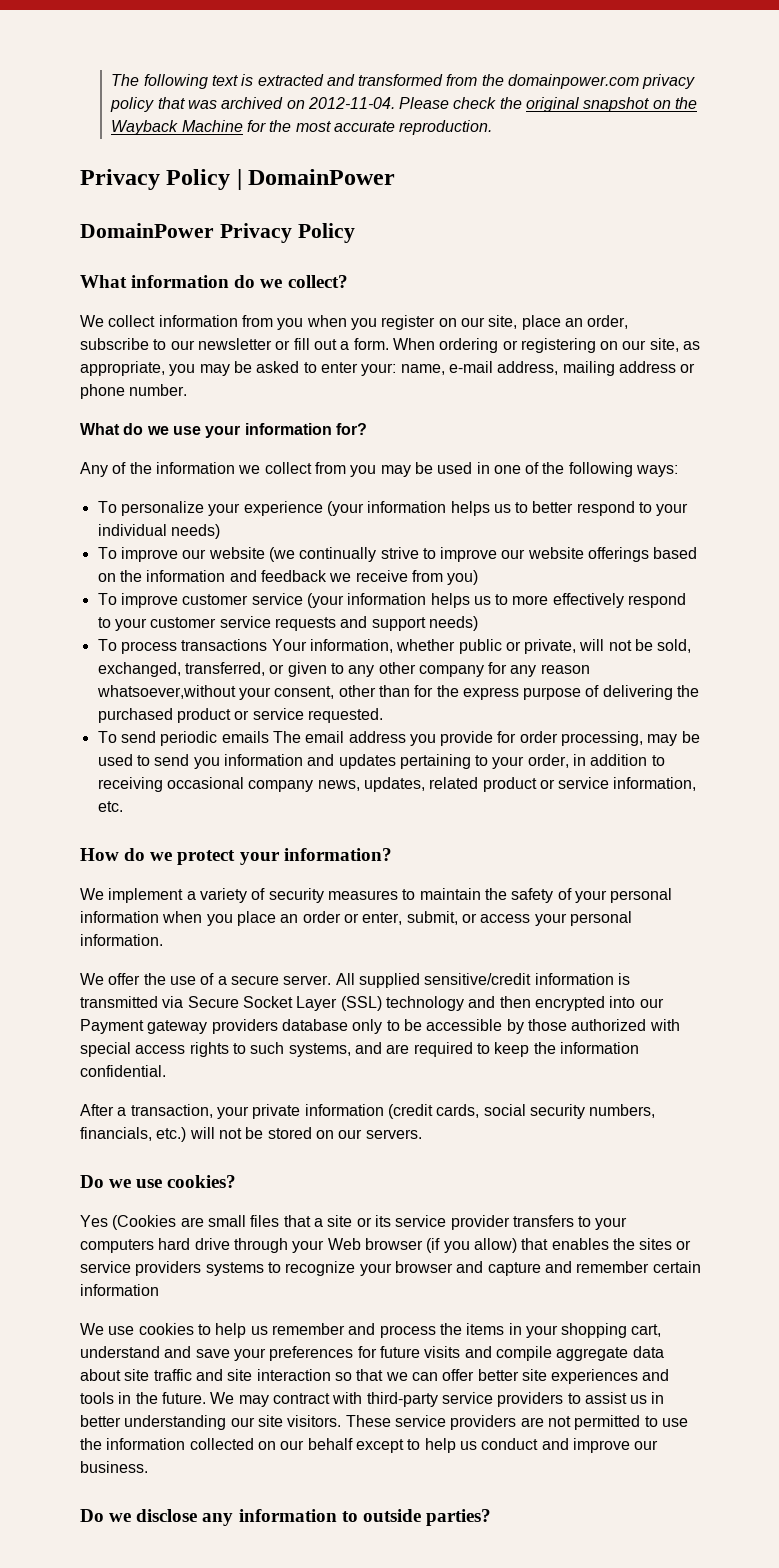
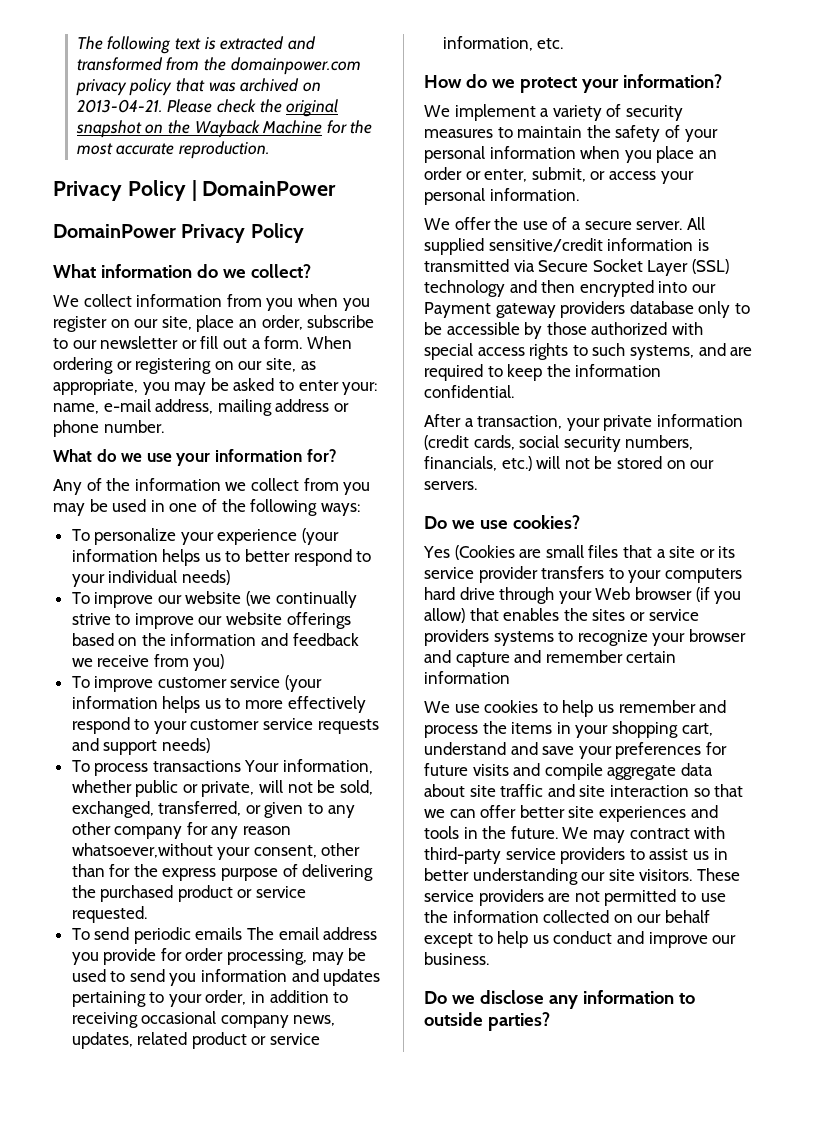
- The following text is extracted and transformed from the domainpower.com privacy policy that was archived on 2012-11-04.
+ The following text is extracted and transformed from the domainpower.com privacy policy that was archived on 2013-04-21.

